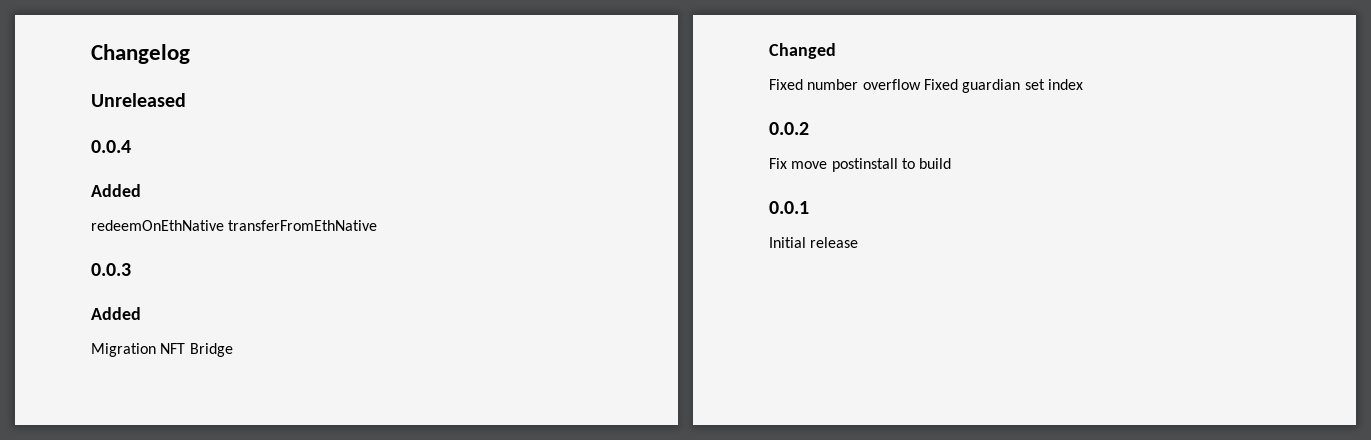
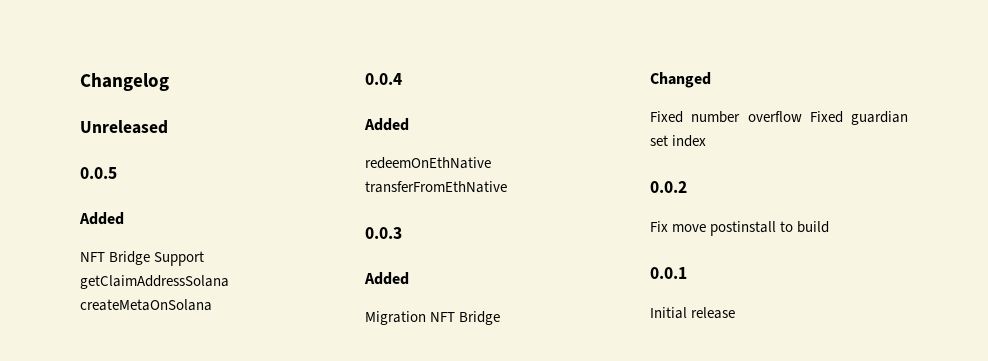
+ 0.0.5
+ Added
+ NFT Bridge Support getClaimAddressSolana createMetaOnSolana

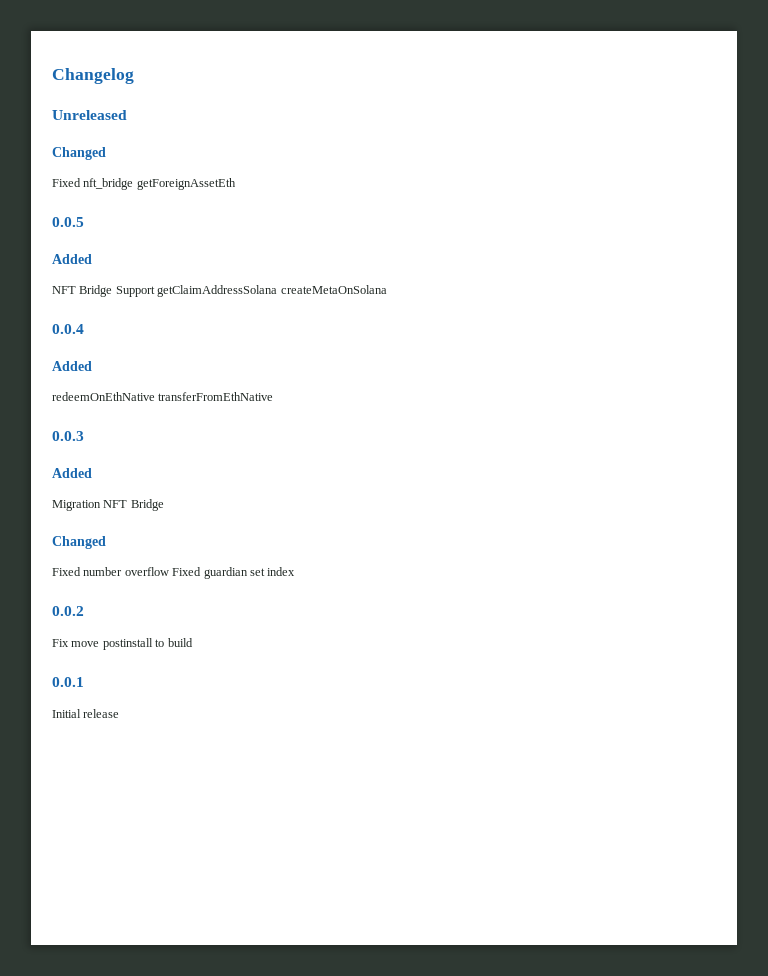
  Unreleased
+ Changed
+ Fixed nft_bridge getForeignAssetEth

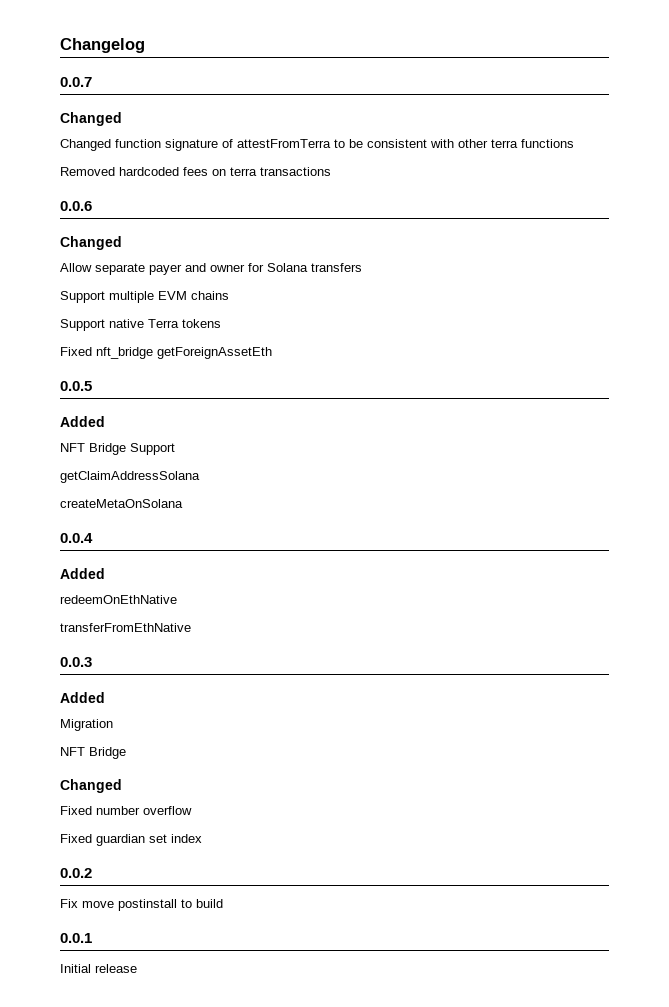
- Unreleased
+ 0.0.7
  Changed
+ Changed function signature of attestFromTerra to be consistent with other terra functions
+ Removed hardcoded fees on terra transactions
+ 0.0.6
+ Changed
+ Allow separate payer and owner for Solana transfers
+ Support multiple EVM chains
+ Support native Terra tokens
- NFT Bridge Support getClaimAddressSolana createMetaOnSolana
+ NFT Bridge Support
+ getClaimAddressSolana
+ createMetaOnSolana
- redeemOnEthNative transferFromEthNative
+ redeemOnEthNative
+ transferFromEthNative
- Migration NFT Bridge
+ Migration
+ NFT Bridge
- Fixed number overflow Fixed guardian set index
+ Fixed number overflow
+ Fixed guardian set index

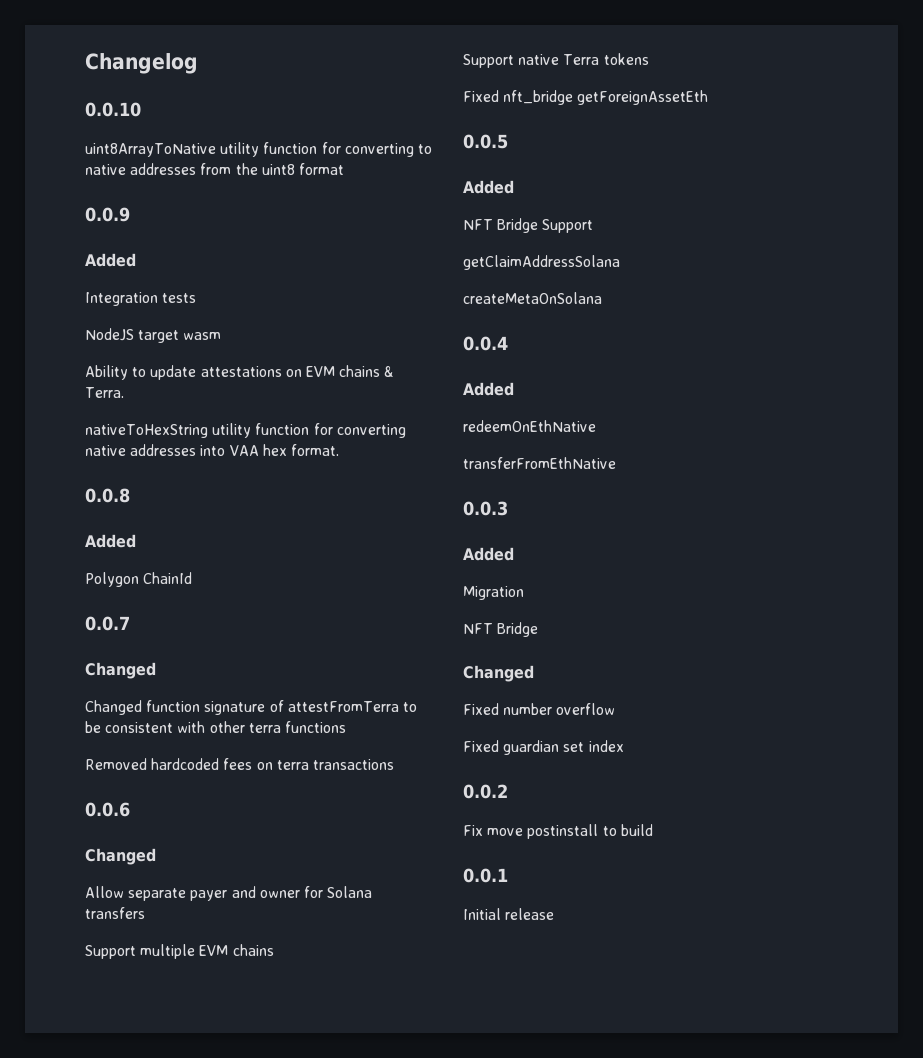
+ 0.0.10
+ uint8ArrayToNative utility function for converting to native addresses from the uint8 format
+ 0.0.9
+ Added
+ Integration tests
+ NodeJS target wasm
+ Ability to update attestations on EVM chains & Terra.
+ nativeToHexString utility function for converting native addresses into VAA hex format.
+ 0.0.8
+ Added
+ Polygon ChainId

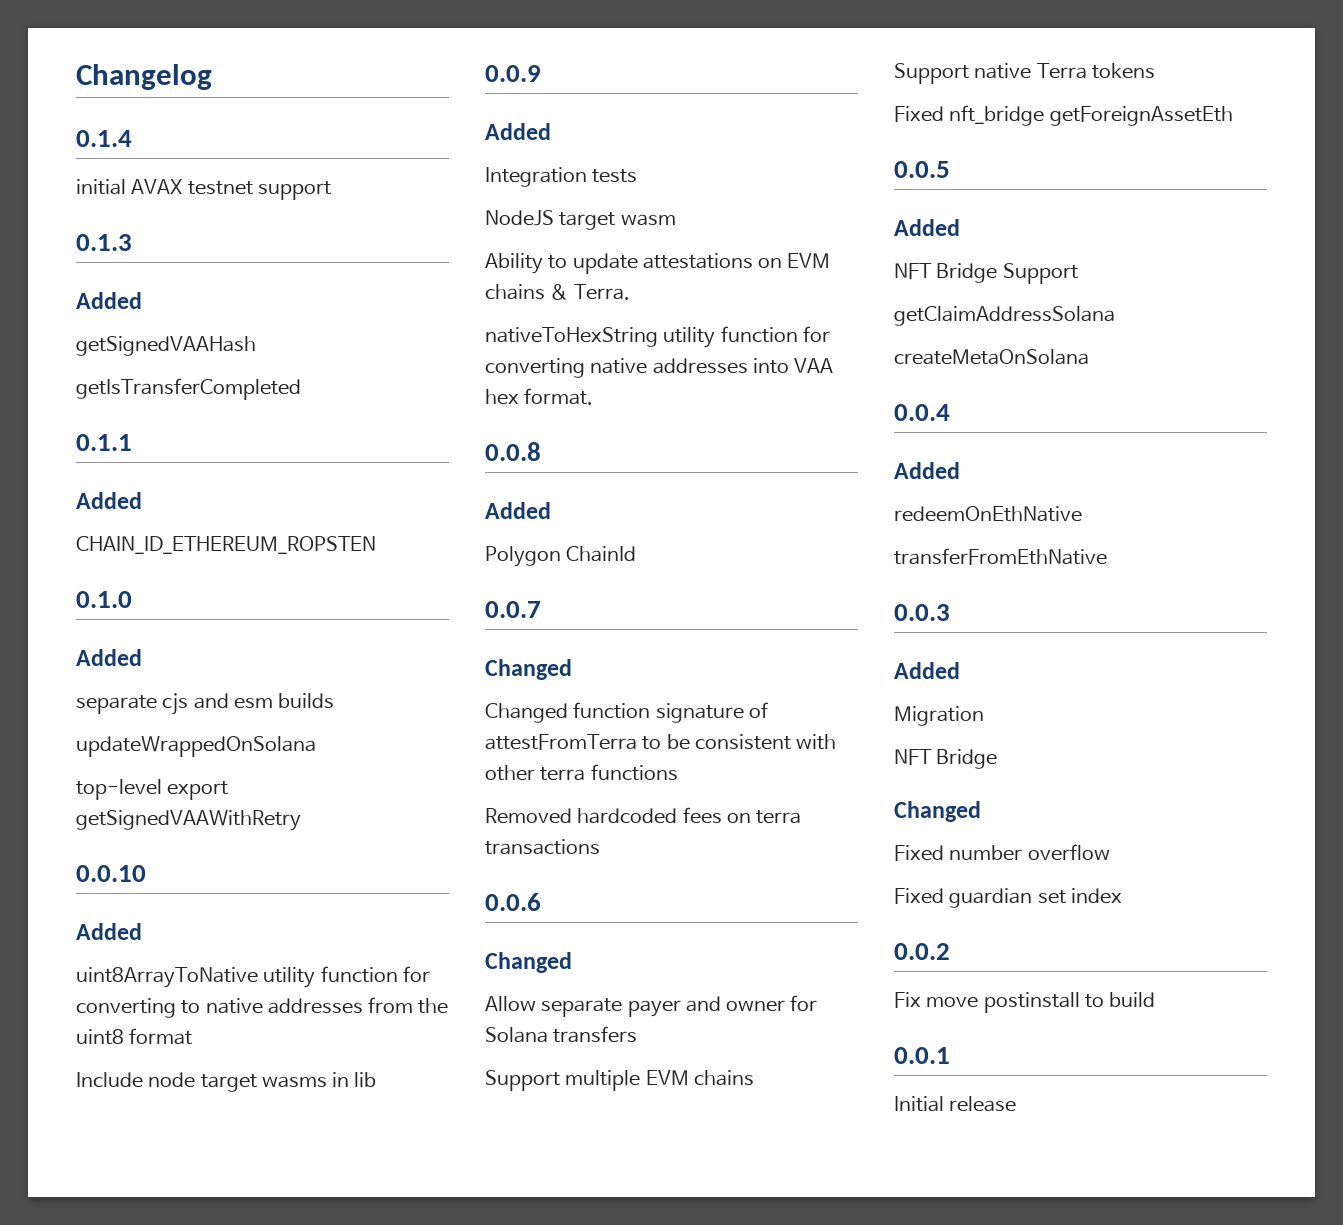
+ 0.1.4
+ initial AVAX testnet support
+ 0.1.3
+ Added
+ getSignedVAAHash
+ getIsTransferCompleted
+ 0.1.1
+ Added
+ CHAIN_ID_ETHEREUM_ROPSTEN
+ 0.1.0
+ Added
+ separate cjs and esm builds
+ updateWrappedOnSolana
+ top-level export getSignedVAAWithRetry
  0.0.10
+ Added
+ Include node target wasms in lib

